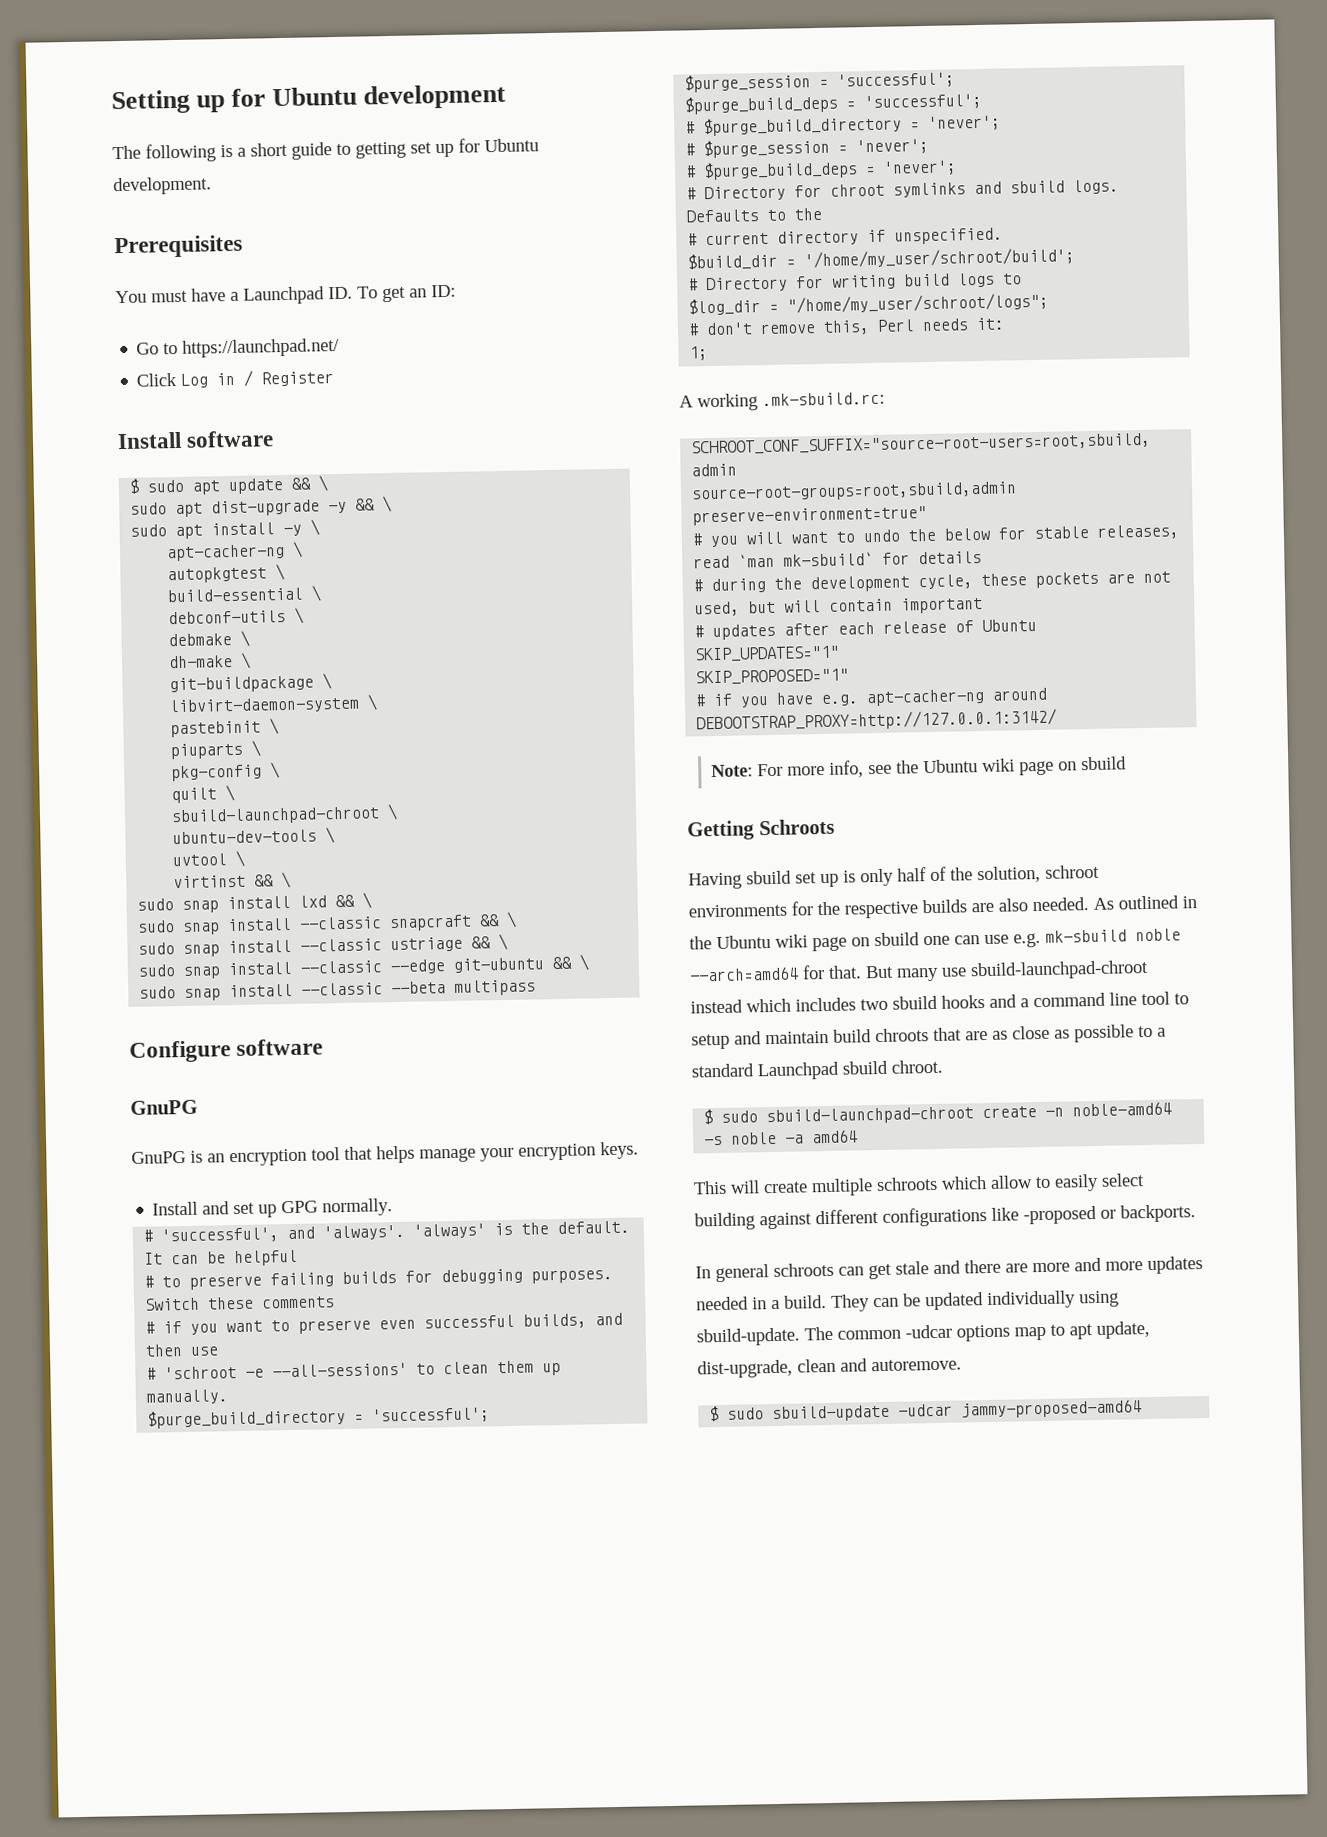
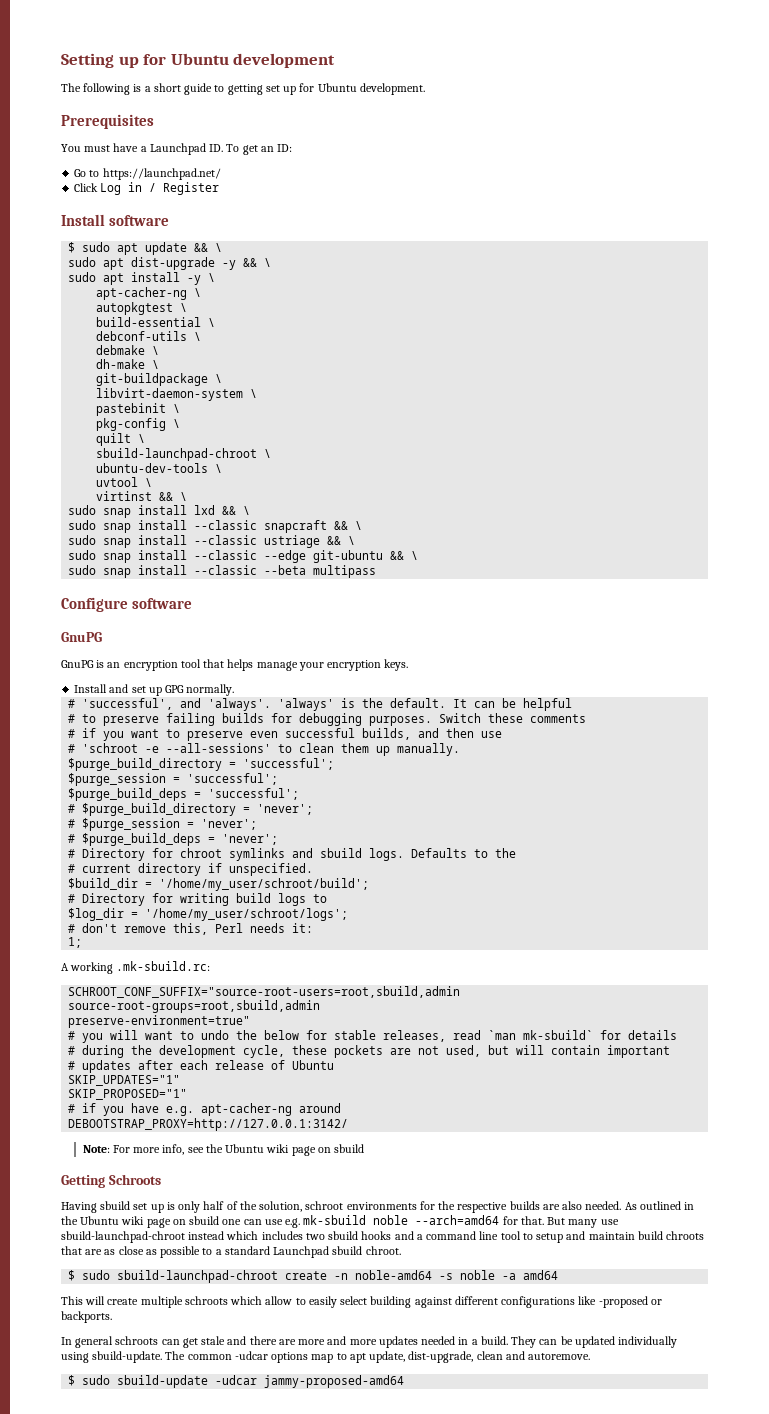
- piuparts \
- $log_dir = "/home/my_user/schroot/logs";
+ $log_dir = '/home/my_user/schroot/logs';

